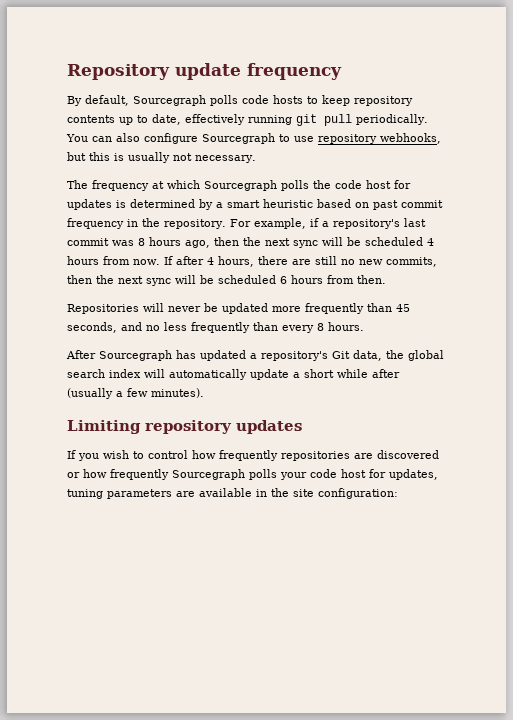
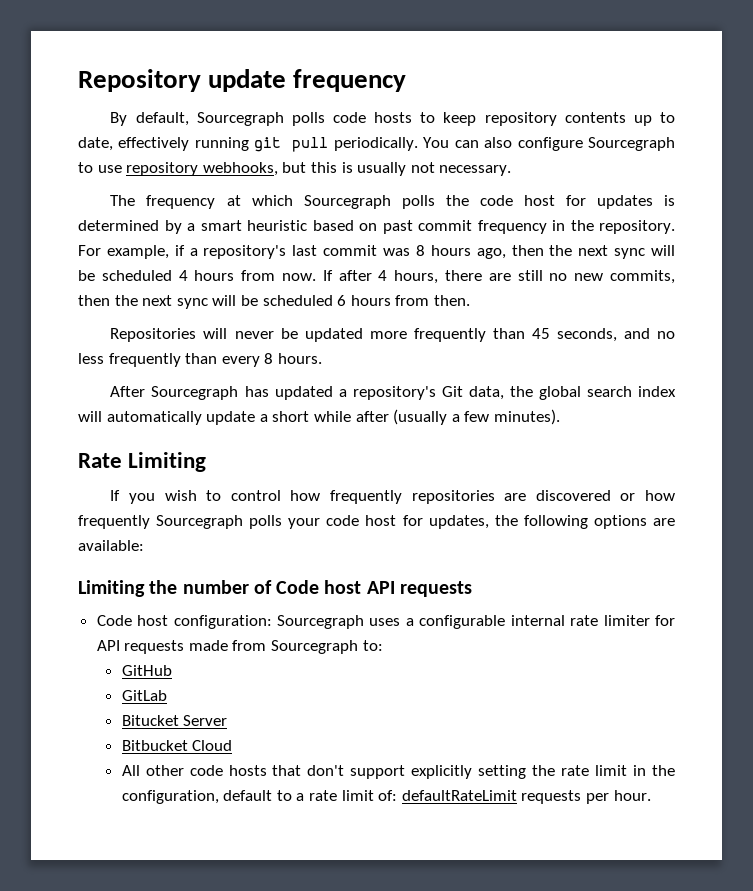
- Limiting repository updates
+ Rate Limiting
- If you wish to control how frequently repositories are discovered or how frequently Sourcegraph polls your code host for updates, tuning parameters are available in the site configuration:
+ If you wish to control how frequently repositories are discovered or how frequently Sourcegraph polls your code host for updates, the following options are available:
+ Limiting the number of Code host API requests
+ Code host configuration: Sourcegraph uses a configurable internal rate limiter for API requests made from Sourcegraph to:
+ GitHub
+ GitLab
+ Bitucket Server
+ Bitbucket Cloud
+ All other code hosts that don't support explicitly setting the rate limit in the configuration, default to a rate limit of: defaultRateLimit requests per hour.

